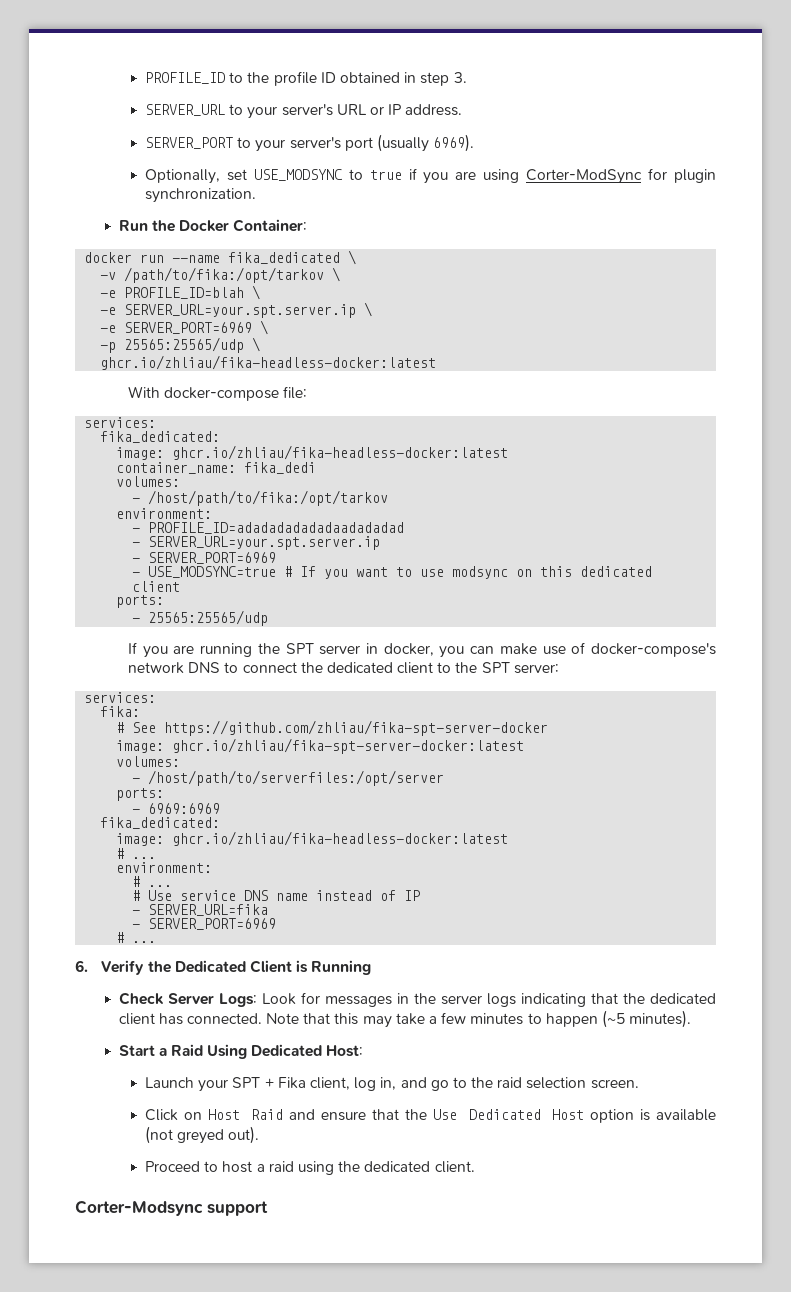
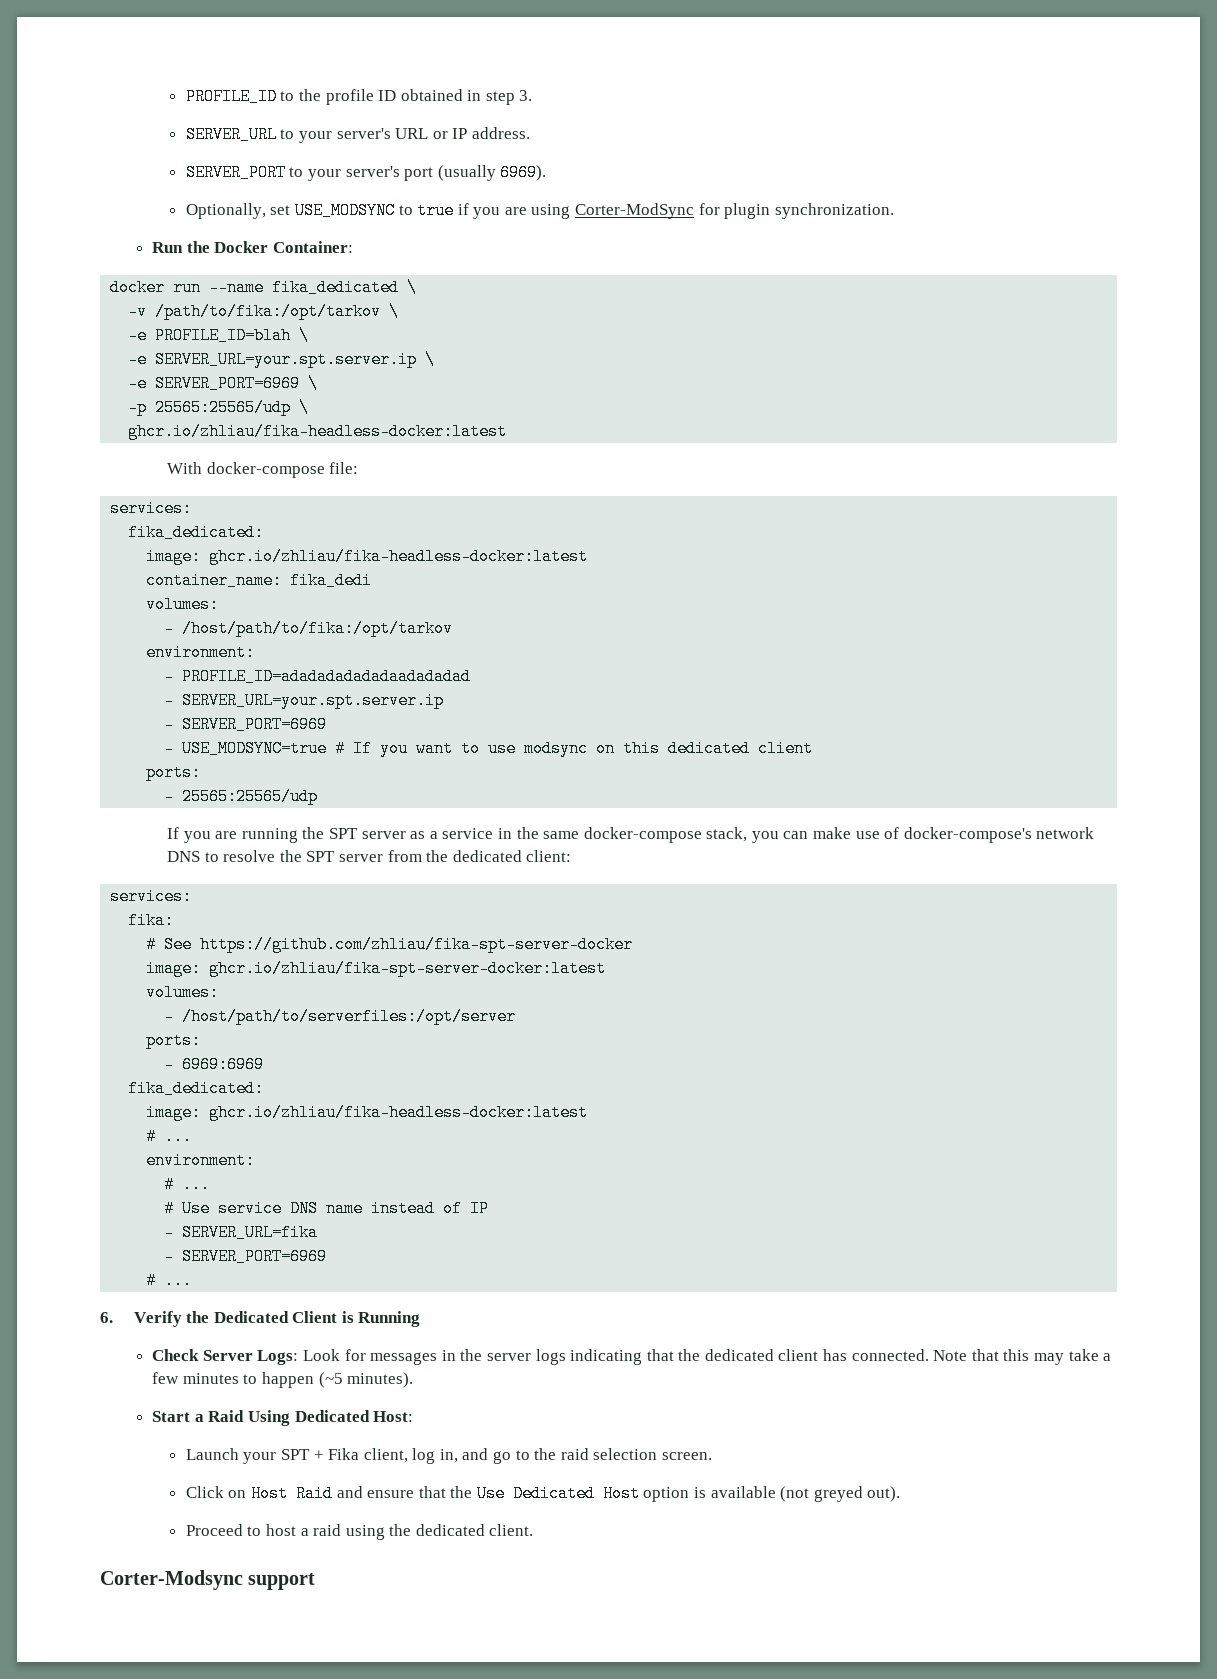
- If you are running the SPT server in docker, you can make use of docker-compose's network DNS to connect the dedicated client to the SPT server:
+ If you are running the SPT server as a service in the same docker-compose stack, you can make use of docker-compose's network DNS to resolve the SPT server from the dedicated client:

